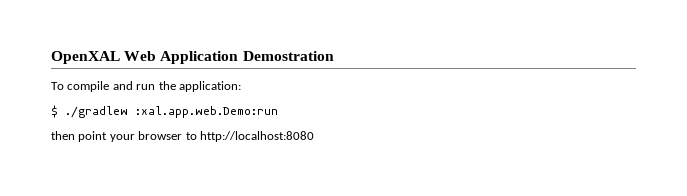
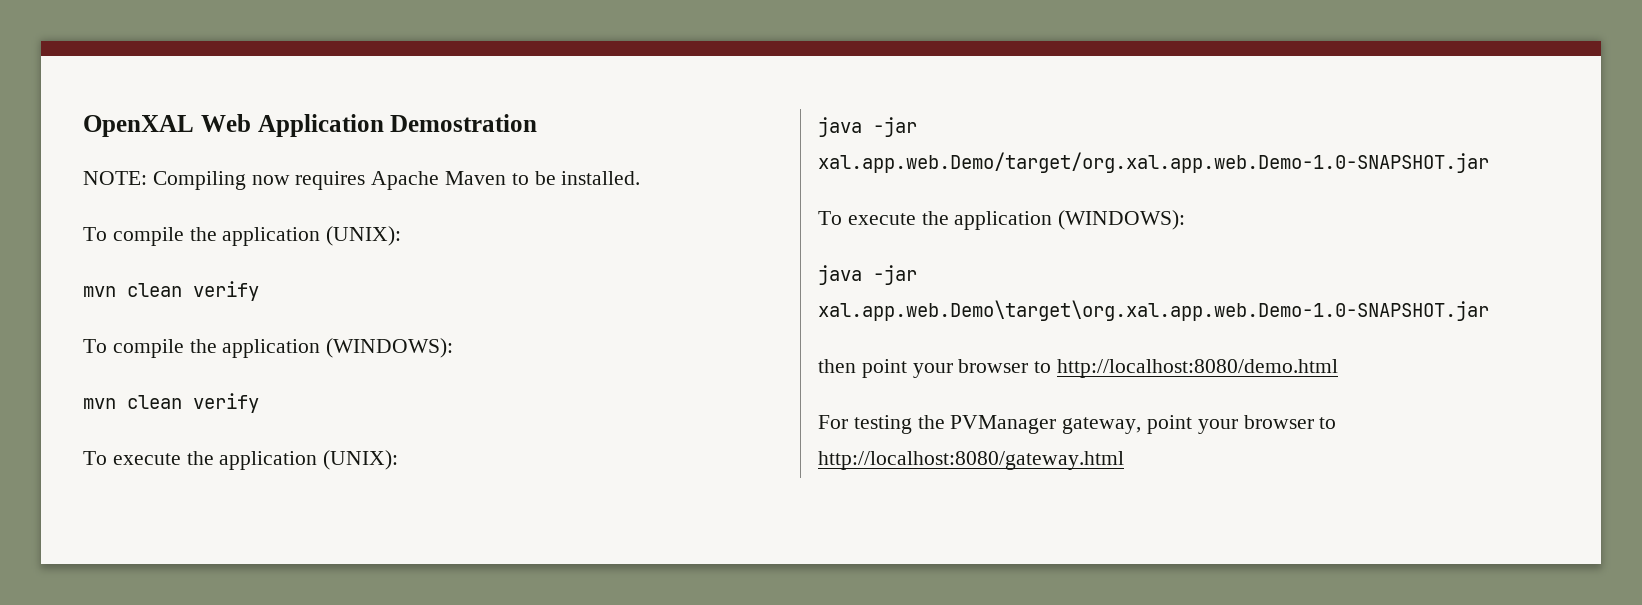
- To compile and run the application:
- $ ./gradlew :xal.app.web.Demo:run
+ NOTE: Compiling now requires Apache Maven to be installed.
+ To compile the application (UNIX):
+ mvn clean verify
+ To compile the application (WINDOWS):
+ mvn clean verify
+ To execute the application (UNIX):
+ java -jar xal.app.web.Demo/target/org.xal.app.web.Demo-1.0-SNAPSHOT.jar
+ To execute the application (WINDOWS):
+ java -jar xal.app.web.Demo\target\org.xal.app.web.Demo-1.0-SNAPSHOT.jar
- then point your browser to http://localhost:8080
+ then point your browser to http://localhost:8080/demo.html
+ For testing the PVManager gateway, point your browser to http://localhost:8080/gateway.html

